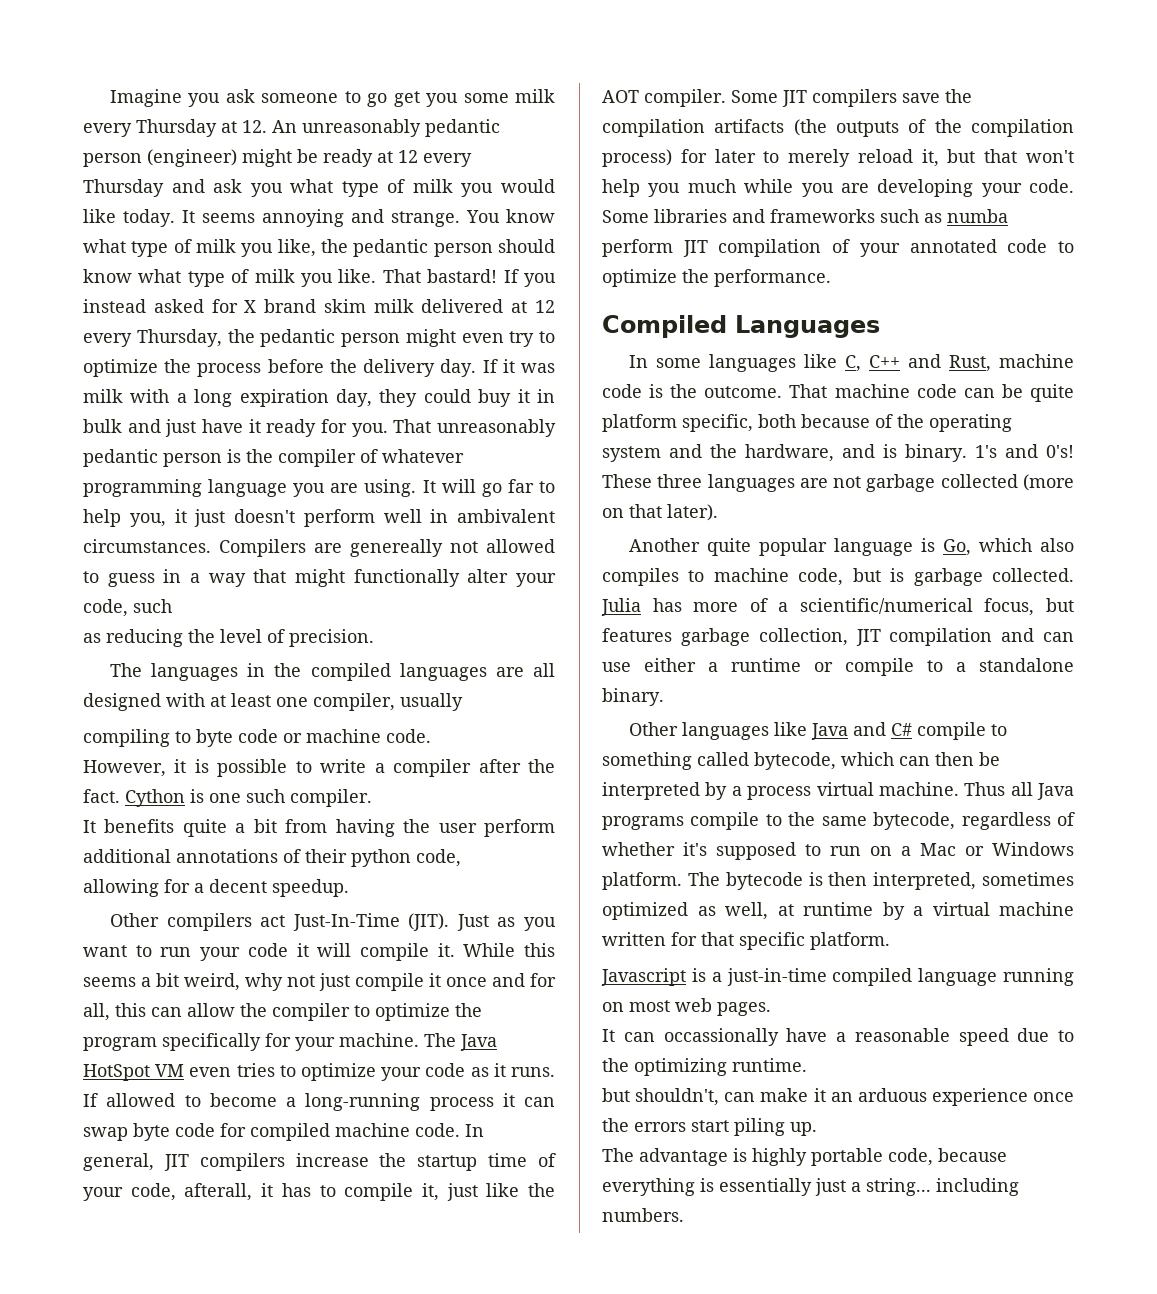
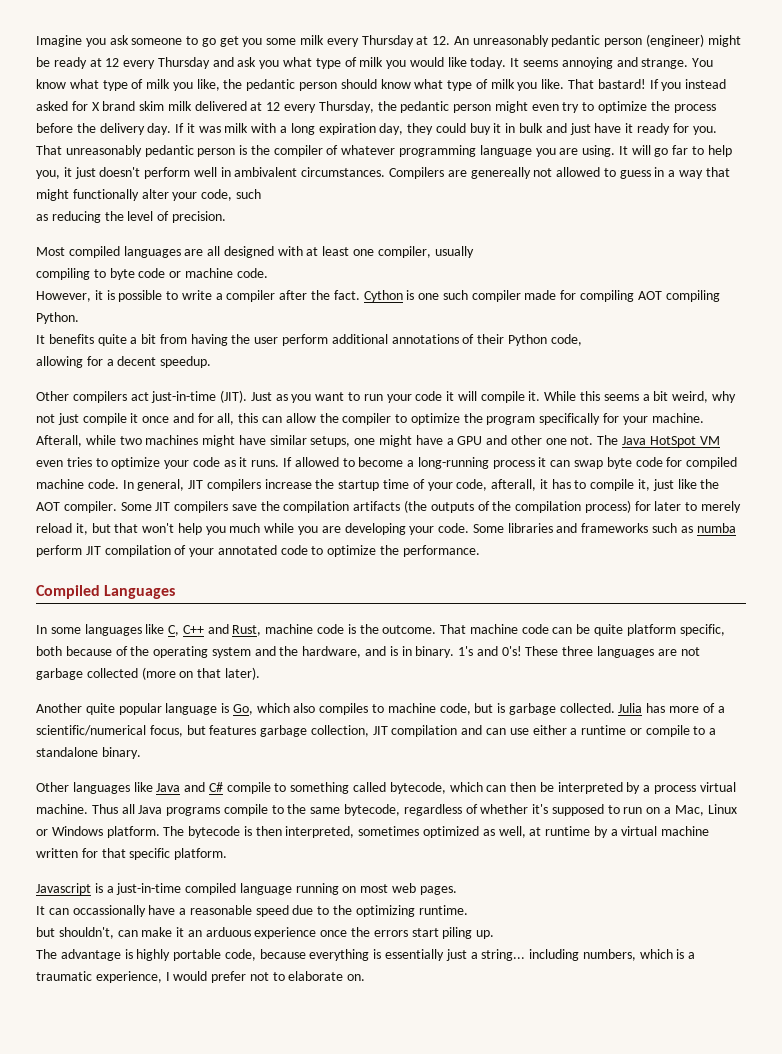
- The languages in the compiled languages are all designed with at least one compiler, usually
+ Most compiled languages are all designed with at least one compiler, usually
- Cython is one such compiler.
+ Cython is one such compiler made for compiling AOT compiling Python.
- It benefits quite a bit from having the user perform additional annotations of their python code,
+ It benefits quite a bit from having the user perform additional annotations of their Python code,
- Other compilers act Just-In-Time (JIT).
+ Other compilers act just-in-time (JIT).
+ Afterall, while two machines might have similar setups, one might have a GPU and other one not.
- That machine code can be quite platform specific, both because of the operating system and the hardware, and is binary.
+ That machine code can be quite platform specific, both because of the operating system and the hardware, and is in binary.
- Thus all Java programs compile to the same bytecode, regardless of whether it's supposed to run on a Mac or Windows platform.
+ Thus all Java programs compile to the same bytecode, regardless of whether it's supposed to run on a Mac, Linux or Windows platform.
- The advantage is highly portable code, because everything is essentially just a string... including numbers.
+ The advantage is highly portable code, because everything is essentially just a string... including numbers, which is a traumatic experience, I would prefer not to elaborate on.

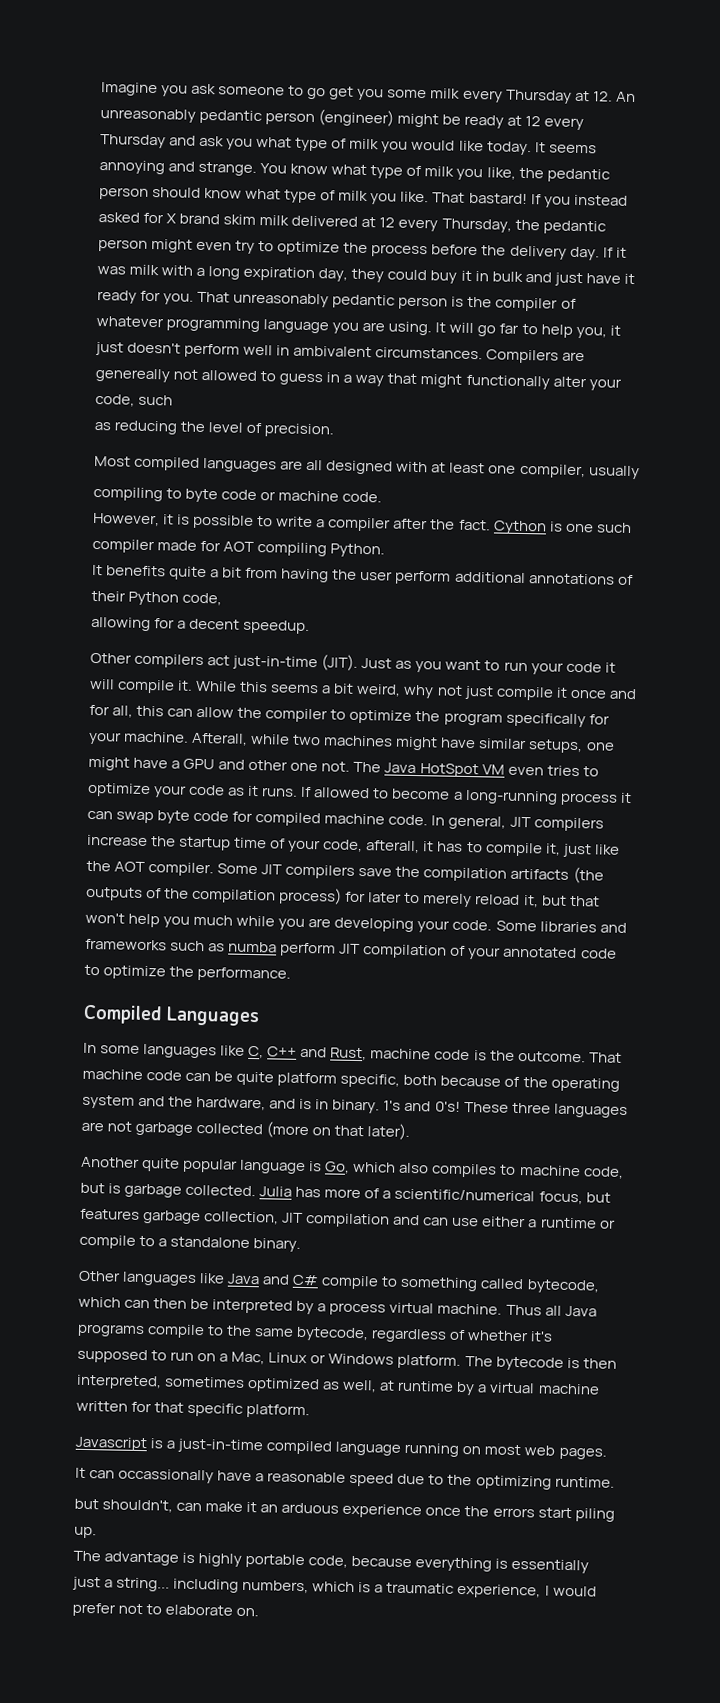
- Cython is one such compiler made for compiling AOT compiling Python.
+ Cython is one such compiler made for AOT compiling Python.

